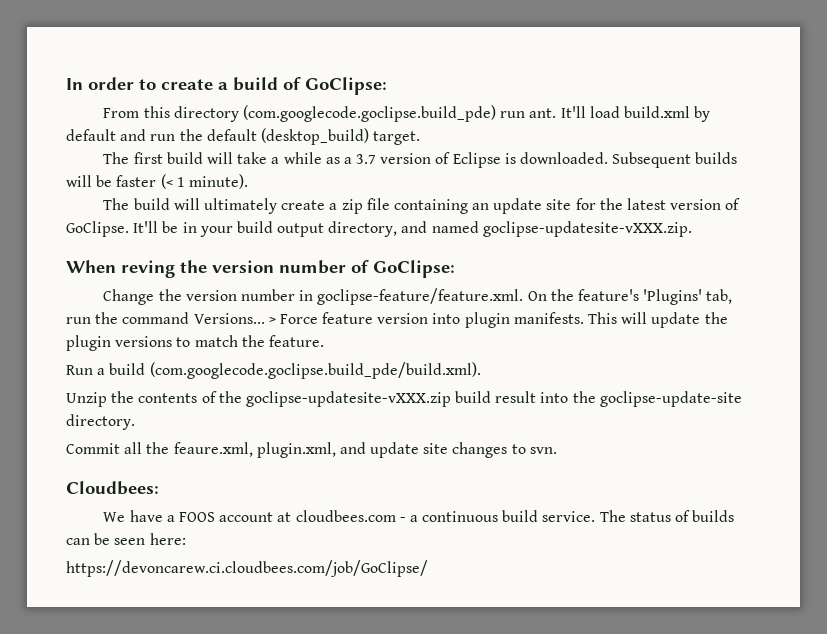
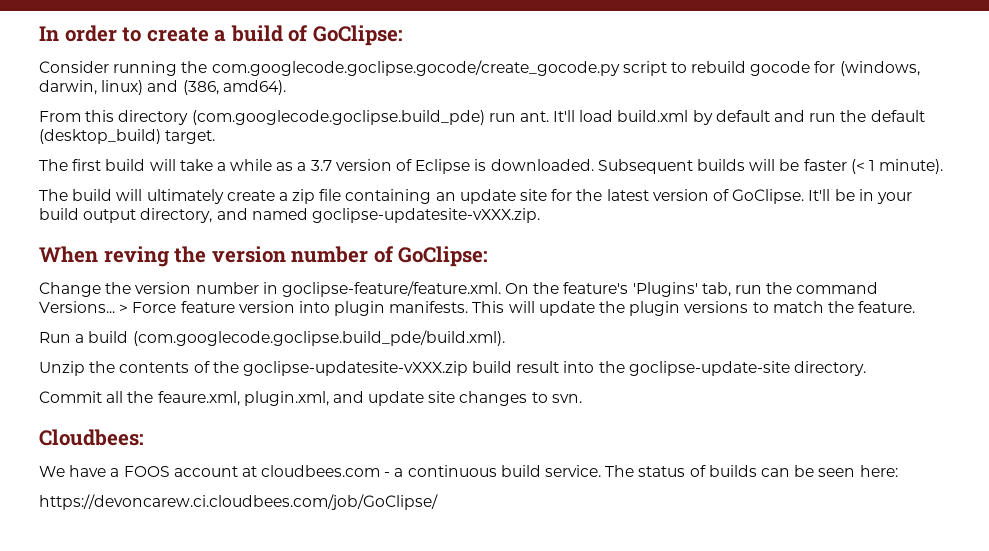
+ Consider running the com.googlecode.goclipse.gocode/create_gocode.py script to rebuild gocode for (windows, darwin, linux) and (386, amd64).

